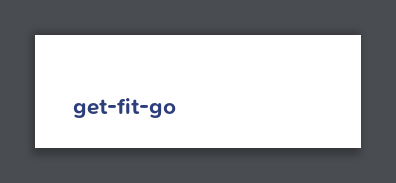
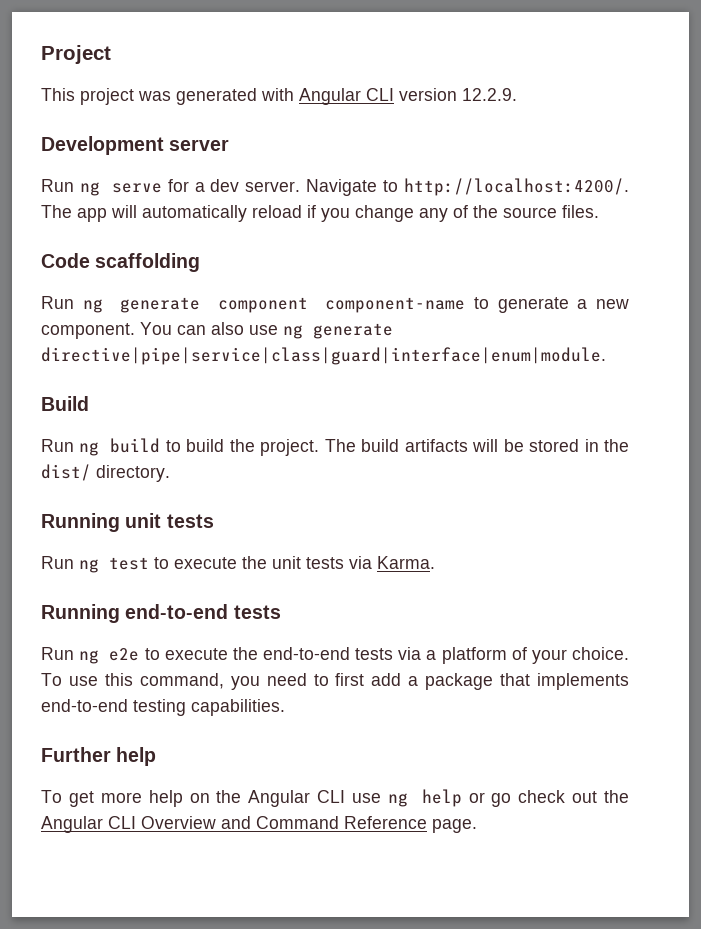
- get-fit-go
+ Project
+ This project was generated with Angular CLI version 12.2.9.
+ Development server
+ Run ng serve for a dev server. Navigate to http://localhost:4200/. The app will automatically reload if you change any of the source files.
+ Code scaffolding
+ Run ng generate component component-name to generate a new component. You can also use ng generate directive|pipe|service|class|guard|interface|enum|module.
+ Build
+ Run ng build to build the project. The build artifacts will be stored in the dist/ directory.
+ Running unit tests
+ Run ng test to execute the unit tests via Karma.
+ Running end-to-end tests
+ Run ng e2e to execute the end-to-end tests via a platform of your choice. To use this command, you need to first add a package that implements end-to-end testing capabilities.
+ Further help
+ To get more help on the Angular CLI use ng help or go check out the Angular CLI Overview and Command Reference page.

